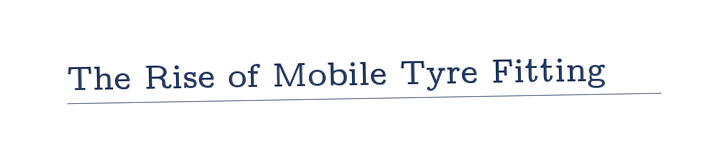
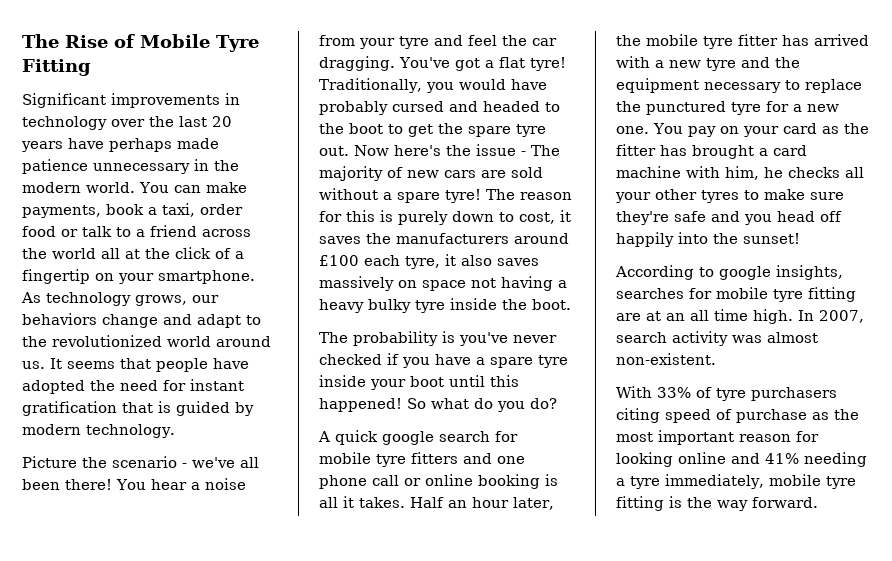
+ Significant improvements in technology over the last 20 years have perhaps made patience unnecessary in the modern world. You can make payments, book a taxi, order food or talk to a friend across the world all at the click of a fingertip on your smartphone. As technology grows, our behaviors change and adapt to the revolutionized world around us. It seems that people have adopted the need for instant gratification that is guided by modern technology.
+ Picture the scenario - we've all been there! You hear a noise from your tyre and feel the car dragging. You've got a flat tyre! Traditionally, you would have probably cursed and headed to the boot to get the spare tyre out. Now here's the issue - The majority of new cars are sold without a spare tyre! The reason for this is purely down to cost, it saves the manufacturers around £100 each tyre, it also saves massively on space not having a heavy bulky tyre inside the boot.
+ The probability is you've never checked if you have a spare tyre inside your boot until this happened! So what do you do?
+ A quick google search for mobile tyre fitters and one phone call or online booking is all it takes. Half an hour later, the mobile tyre fitter has arrived with a new tyre and the equipment necessary to replace the punctured tyre for a new one. You pay on your card as the fitter has brought a card machine with him, he checks all your other tyres to make sure they're safe and you head off happily into the sunset!
+ According to google insights, searches for mobile tyre fitting are at an all time high. In 2007, search activity was almost non-existent.
+ With 33% of tyre purchasers citing speed of purchase as the most important reason for looking online and 41% needing a tyre immediately, mobile tyre fitting is the way forward.

